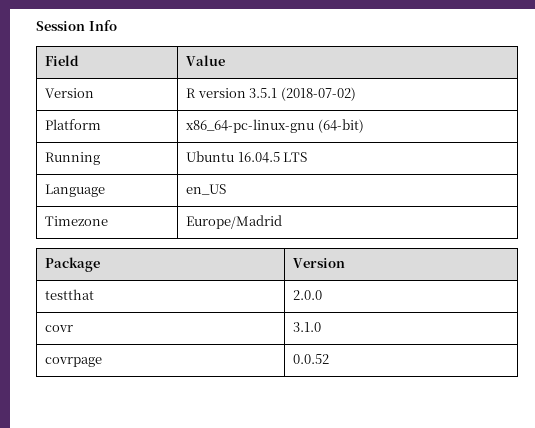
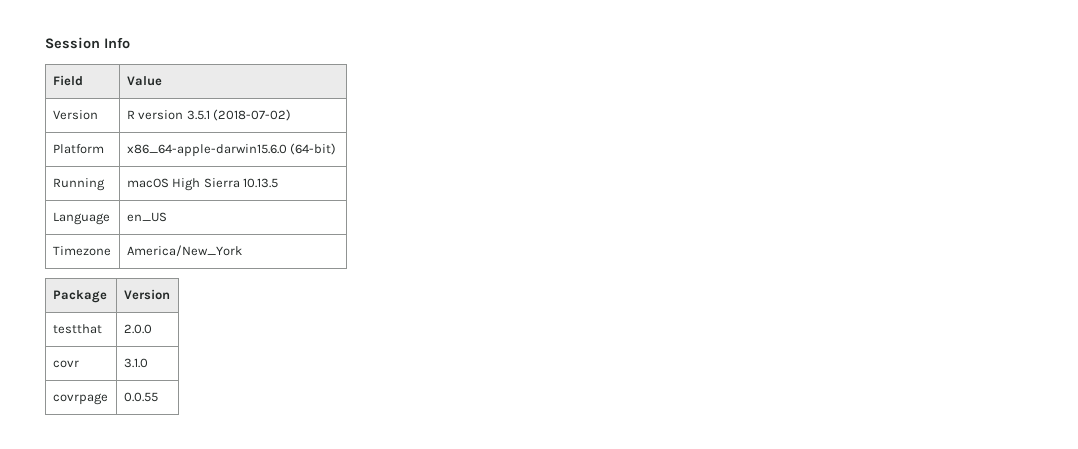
- Platform | x86_64-pc-linux-gnu (64-bit)
+ Platform | x86_64-apple-darwin15.6.0 (64-bit)
- Running | Ubuntu 16.04.5 LTS
+ Running | macOS High Sierra 10.13.5
- Timezone | Europe/Madrid
+ Timezone | America/New_York
- covrpage | 0.0.52
+ covrpage | 0.0.55

